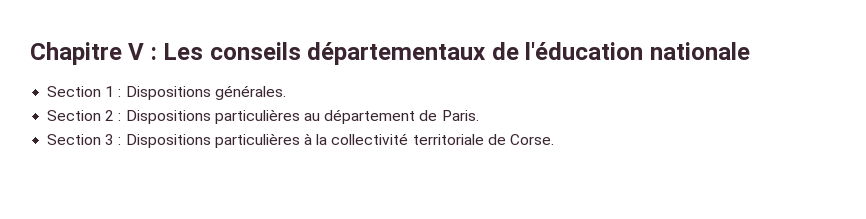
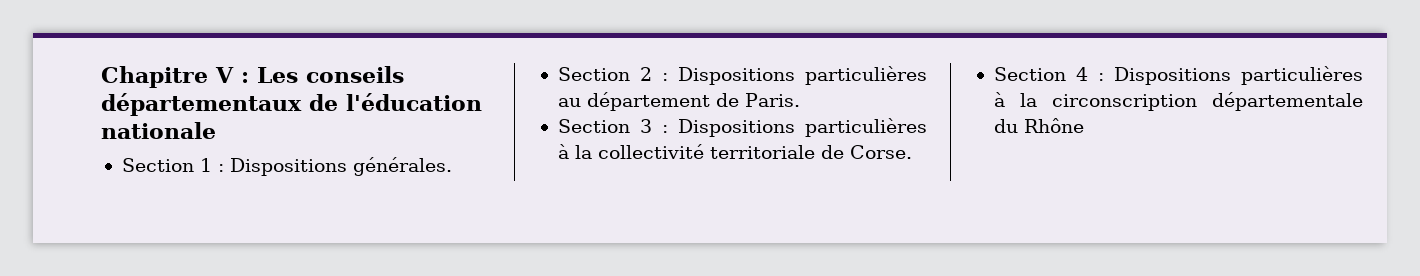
+ Section 4 : Dispositions particulières à la circonscription départementale du Rhône

